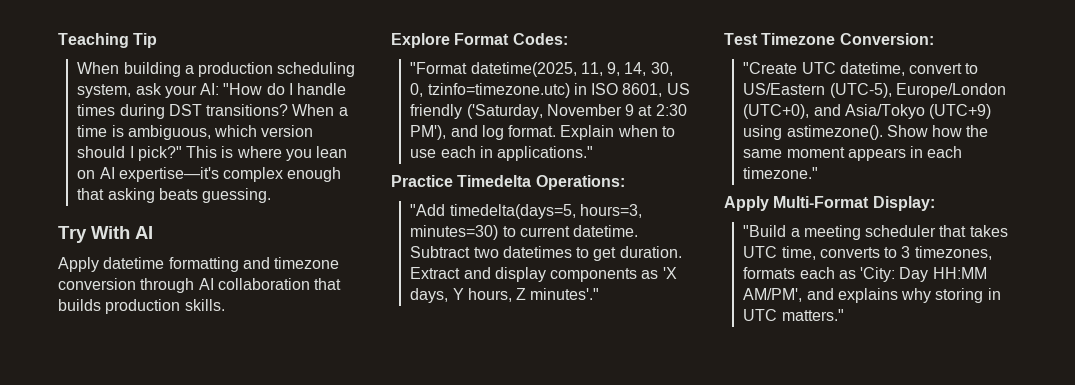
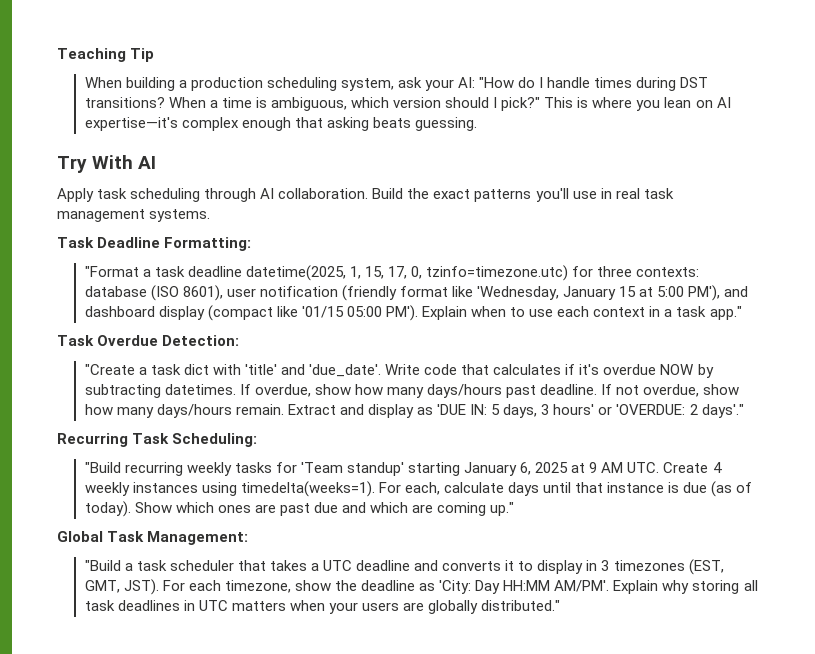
- Apply datetime formatting and timezone conversion through AI collaboration that builds production skills.
- Explore Format Codes:
- "Format datetime(2025, 11, 9, 14, 30, 0, tzinfo=timezone.utc) in ISO 8601, US friendly ('Saturday, November 9 at 2:30 PM'), and log format.
+ Apply task scheduling through AI collaboration. Build the exact patterns you'll use in real task management systems.
+ Task Deadline Formatting:
+ "Format a task deadline datetime(2025, 1, 15, 17, 0, tzinfo=timezone.utc) for three contexts: database (ISO 8601), user notification (friendly format like 'Wednesday, January 15 at 5:00 PM'), and dashboard display (compact like '01/15 05:00 PM').
- Explain when to use each in applications."
- Practice Timedelta Operations:
- "Add timedelta(days=5, hours=3, minutes=30) to current datetime. Subtract two datetimes to get duration. Extract and display components as 'X days, Y hours, Z minutes'."
- Test Timezone Conversion:
- "Create UTC datetime, convert to US/Eastern (UTC-5), Europe/London (UTC+0), and Asia/Tokyo (UTC+9) using astimezone(). Show how the same moment appears in each timezone."
- Apply Multi-Format Display:
+ Explain when to use each context in a task app."
+ Task Overdue Detection:
+ "Create a task dict with 'title' and 'due_date'. Write code that calculates if it's overdue NOW by subtracting datetimes. If overdue, show how many days/hours past deadline. If not overdue, show how many days/hours remain. Extract and display as 'DUE IN: 5 days, 3 hours' or 'OVERDUE: 2 days'."
+ Recurring Task Scheduling:
+ "Build recurring weekly tasks for 'Team standup' starting January 6, 2025 at 9 AM UTC. Create 4 weekly instances using timedelta(weeks=1). For each, calculate days until that instance is due (as of today). Show which ones are past due and which are coming up."
+ Global Task Management:
- "Build a meeting scheduler that takes UTC time, converts to 3 timezones, formats each as 'City: Day HH:MM AM/PM', and explains why storing in UTC matters."
+ "Build a task scheduler that takes a UTC deadline and converts it to display in 3 timezones (EST, GMT, JST). For each timezone, show the deadline as 'City: Day HH:MM AM/PM'. Explain why storing all task deadlines in UTC matters when your users are globally distributed."

